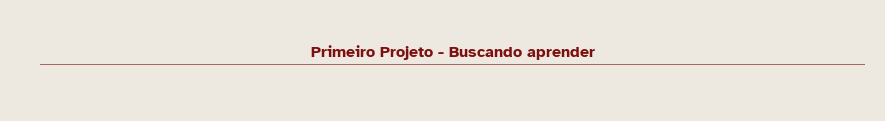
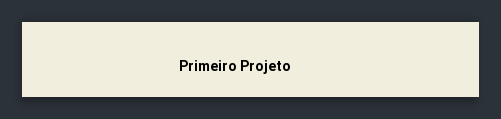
- Primeiro Projeto - Buscando aprender
+ Primeiro Projeto

